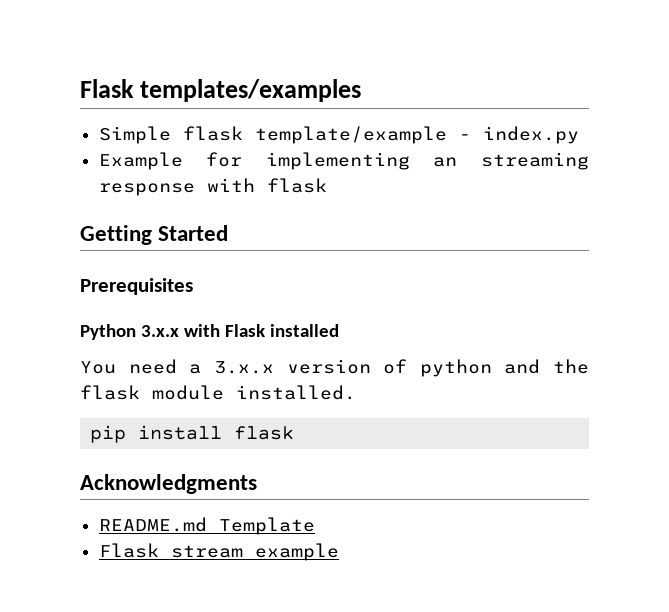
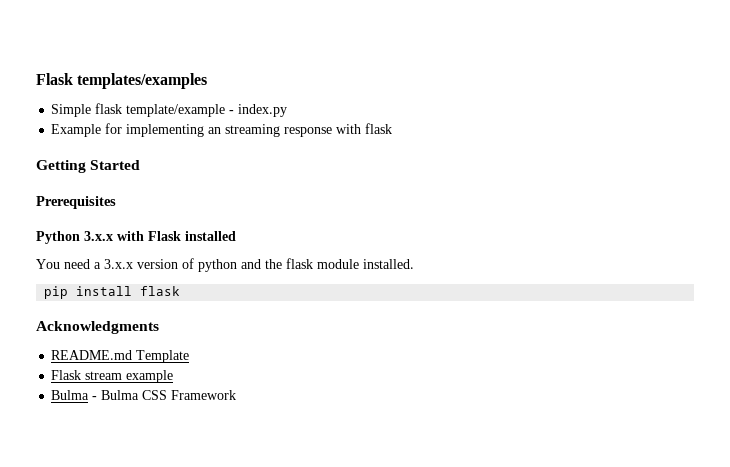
+ Bulma - Bulma CSS Framework

